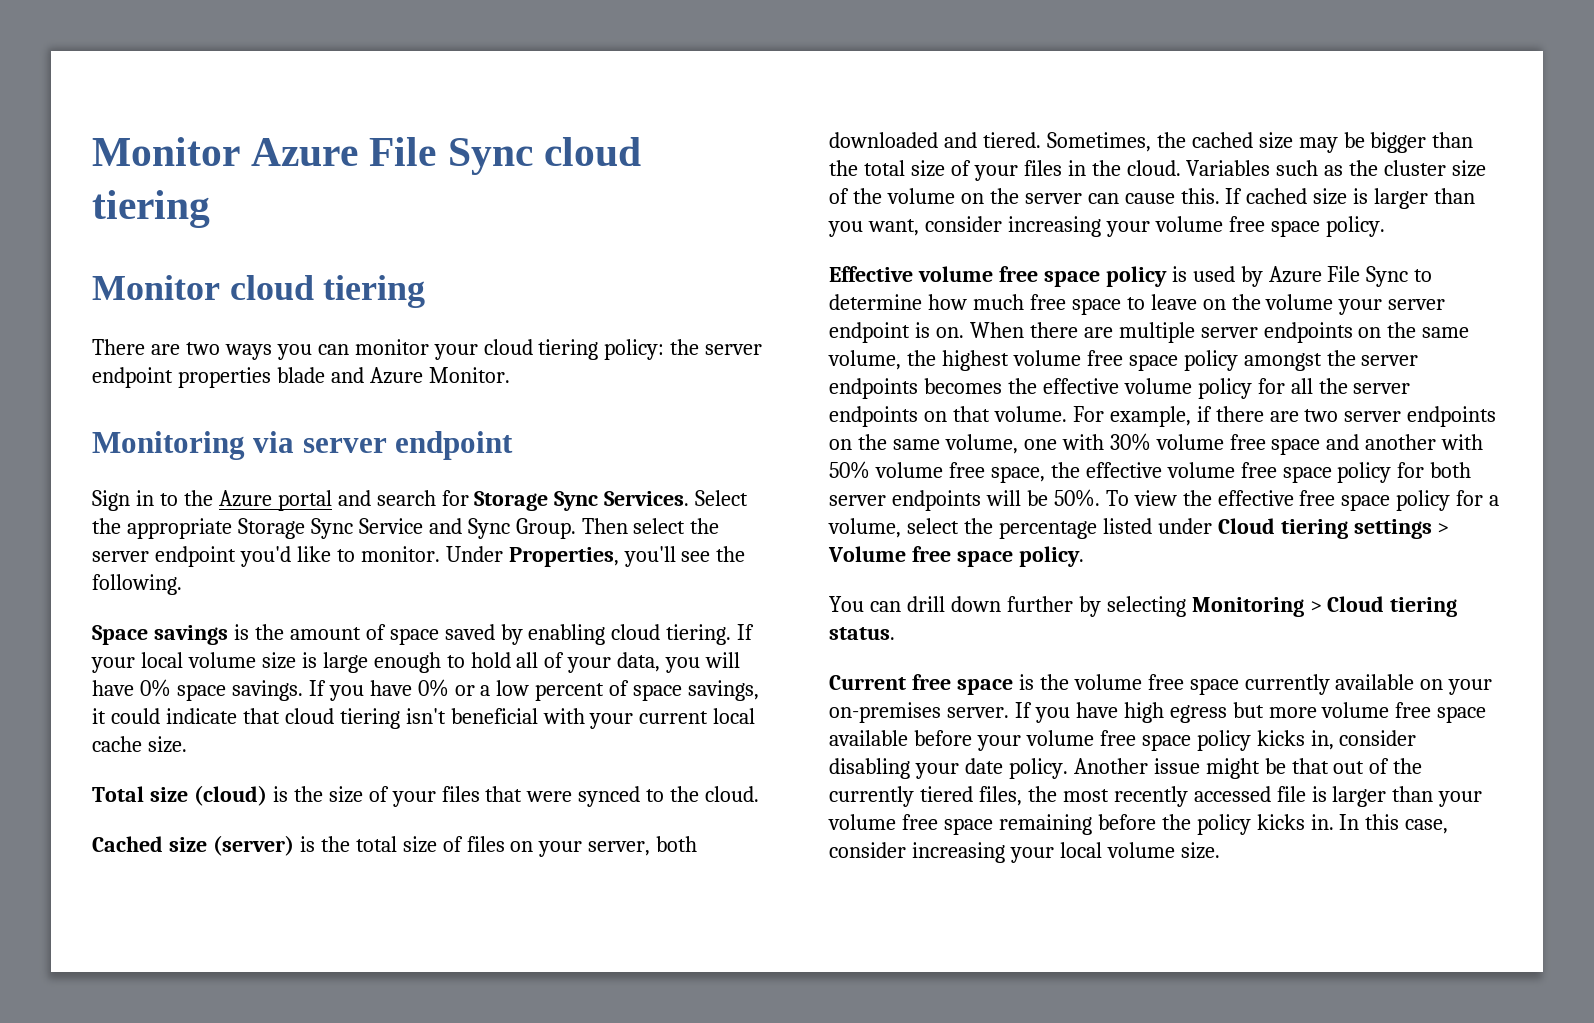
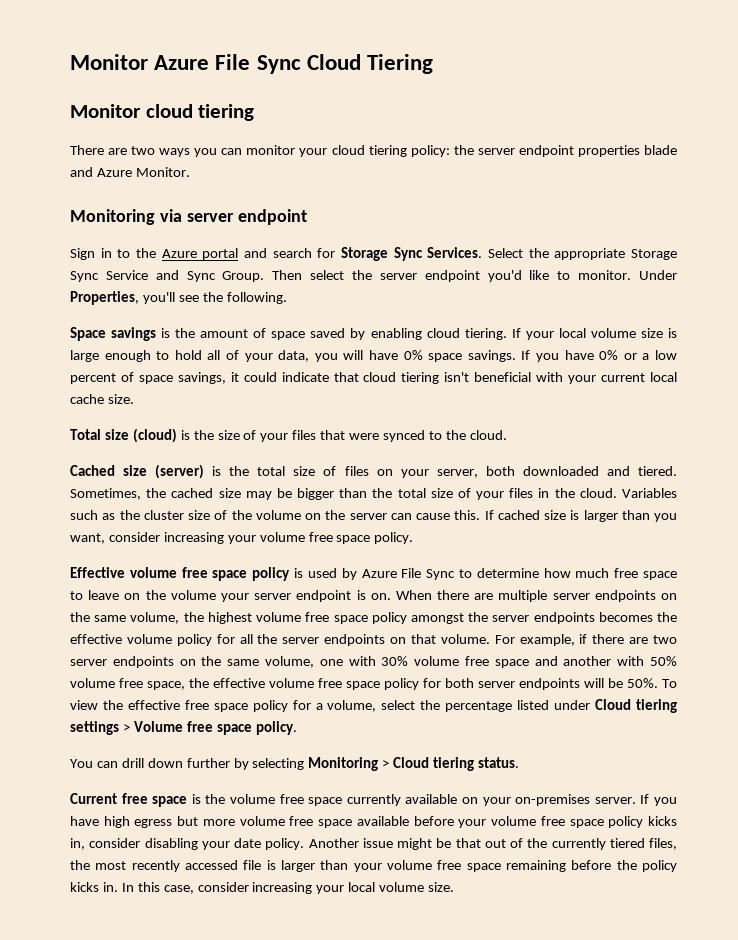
- Monitor Azure File Sync cloud tiering
+ Monitor Azure File Sync Cloud Tiering

